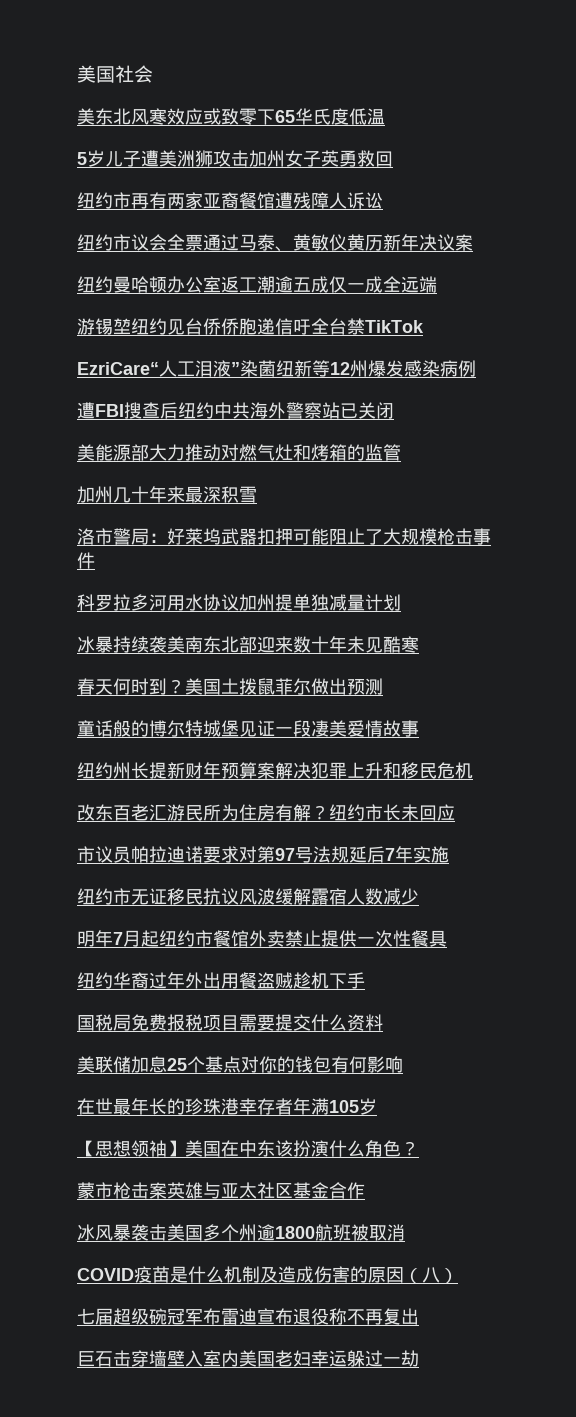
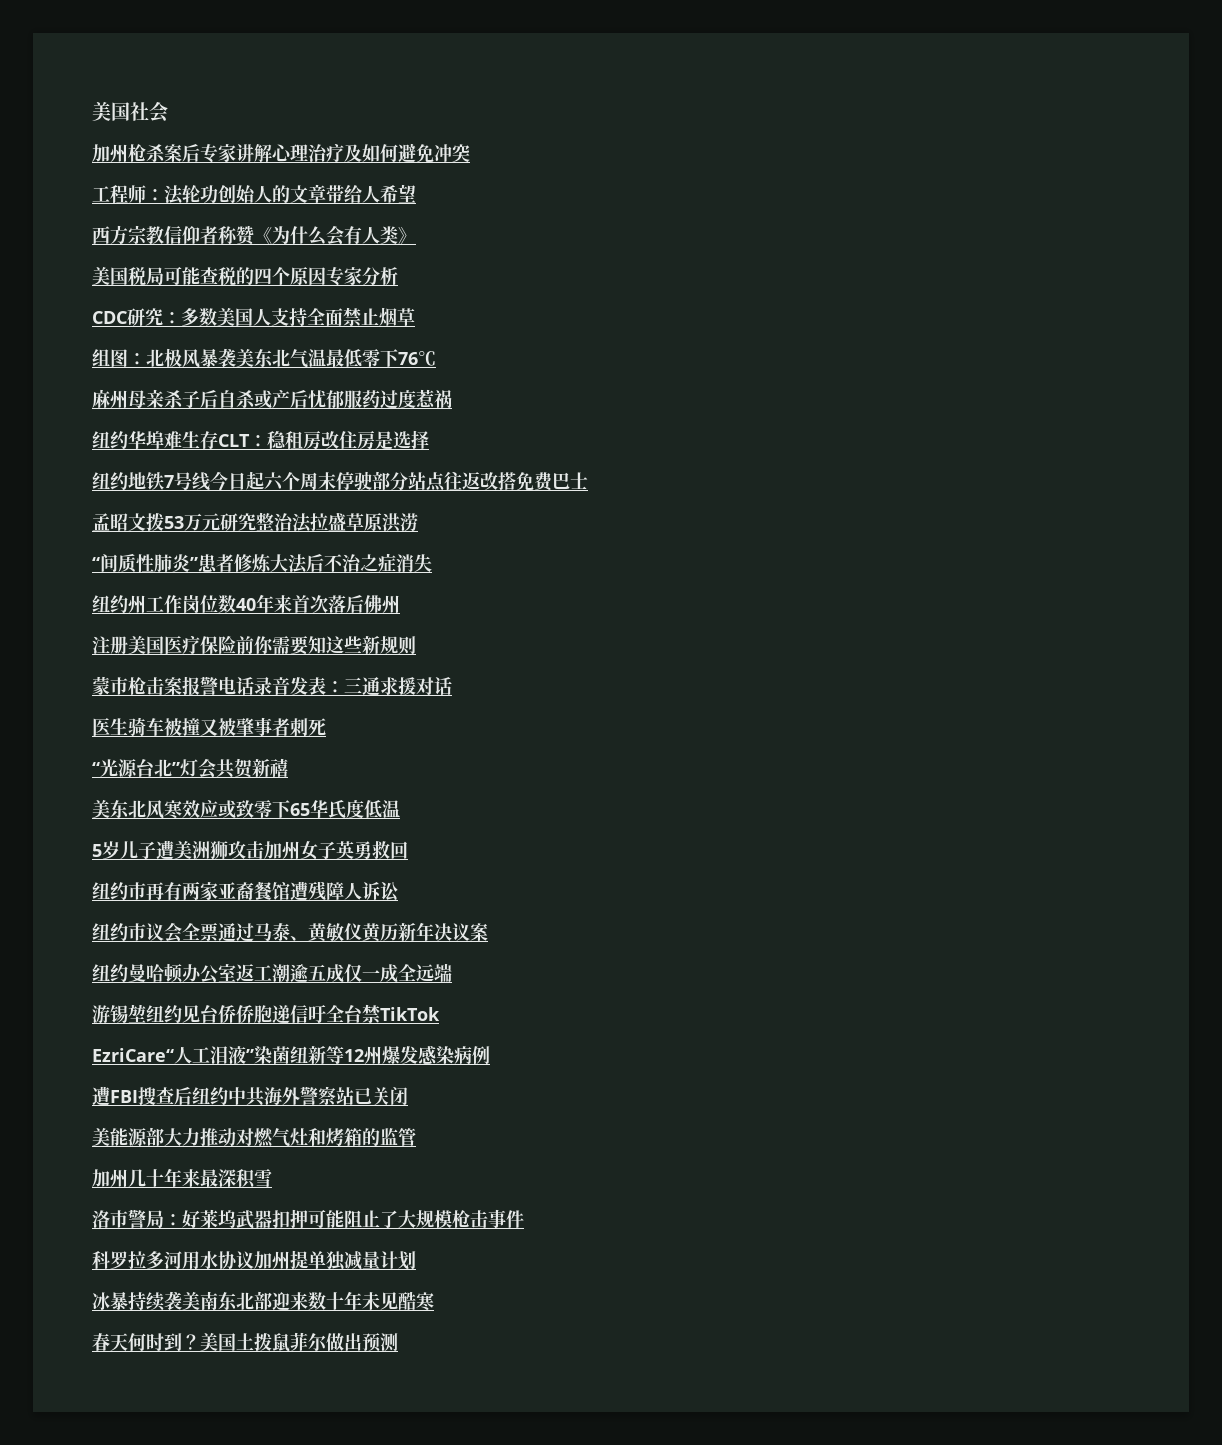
+ 加州枪杀案后专家讲解心理治疗及如何避免冲突
+ 工程师：法轮功创始人的文章带给人希望
+ 西方宗教信仰者称赞《为什么会有人类》
+ 美国税局可能查税的四个原因专家分析
+ CDC研究：多数美国人支持全面禁止烟草
+ 组图：北极风暴袭美东北气温最低零下76℃
+ 麻州母亲杀子后自杀或产后忧郁服药过度惹祸
+ 纽约华埠难生存CLT：稳租房改住房是选择
+ 纽约地铁7号线今日起六个周末停驶部分站点往返改搭免费巴士
+ 孟昭文拨53万元研究整治法拉盛草原洪涝
+ “间质性肺炎”患者修炼大法后不治之症消失
+ 纽约州工作岗位数40年来首次落后佛州
+ 注册美国医疗保险前你需要知这些新规则
+ 蒙市枪击案报警电话录音发表：三通求援对话
+ 医生骑车被撞又被肇事者刺死
+ “光源台北”灯会共贺新禧
- 童话般的博尔特城堡见证一段凄美爱情故事
- 纽约州长提新财年预算案解决犯罪上升和移民危机
- 改东百老汇游民所为住房有解？纽约市长未回应
- 市议员帕拉迪诺要求对第97号法规延后7年实施
- 纽约市无证移民抗议风波缓解露宿人数减少
- 明年7月起纽约市餐馆外卖禁止提供一次性餐具
- 纽约华裔过年外出用餐盗贼趁机下手
- 国税局免费报税项目需要提交什么资料
- 美联储加息25个基点对你的钱包有何影响
- 在世最年长的珍珠港幸存者年满105岁
- 【思想领袖】美国在中东该扮演什么角色？
- 蒙市枪击案英雄与亚太社区基金合作
- 冰风暴袭击美国多个州逾1800航班被取消
- COVID疫苗是什么机制及造成伤害的原因（八）
- 七届超级碗冠军布雷迪宣布退役称不再复出
- 巨石击穿墙壁入室内美国老妇幸运躲过一劫

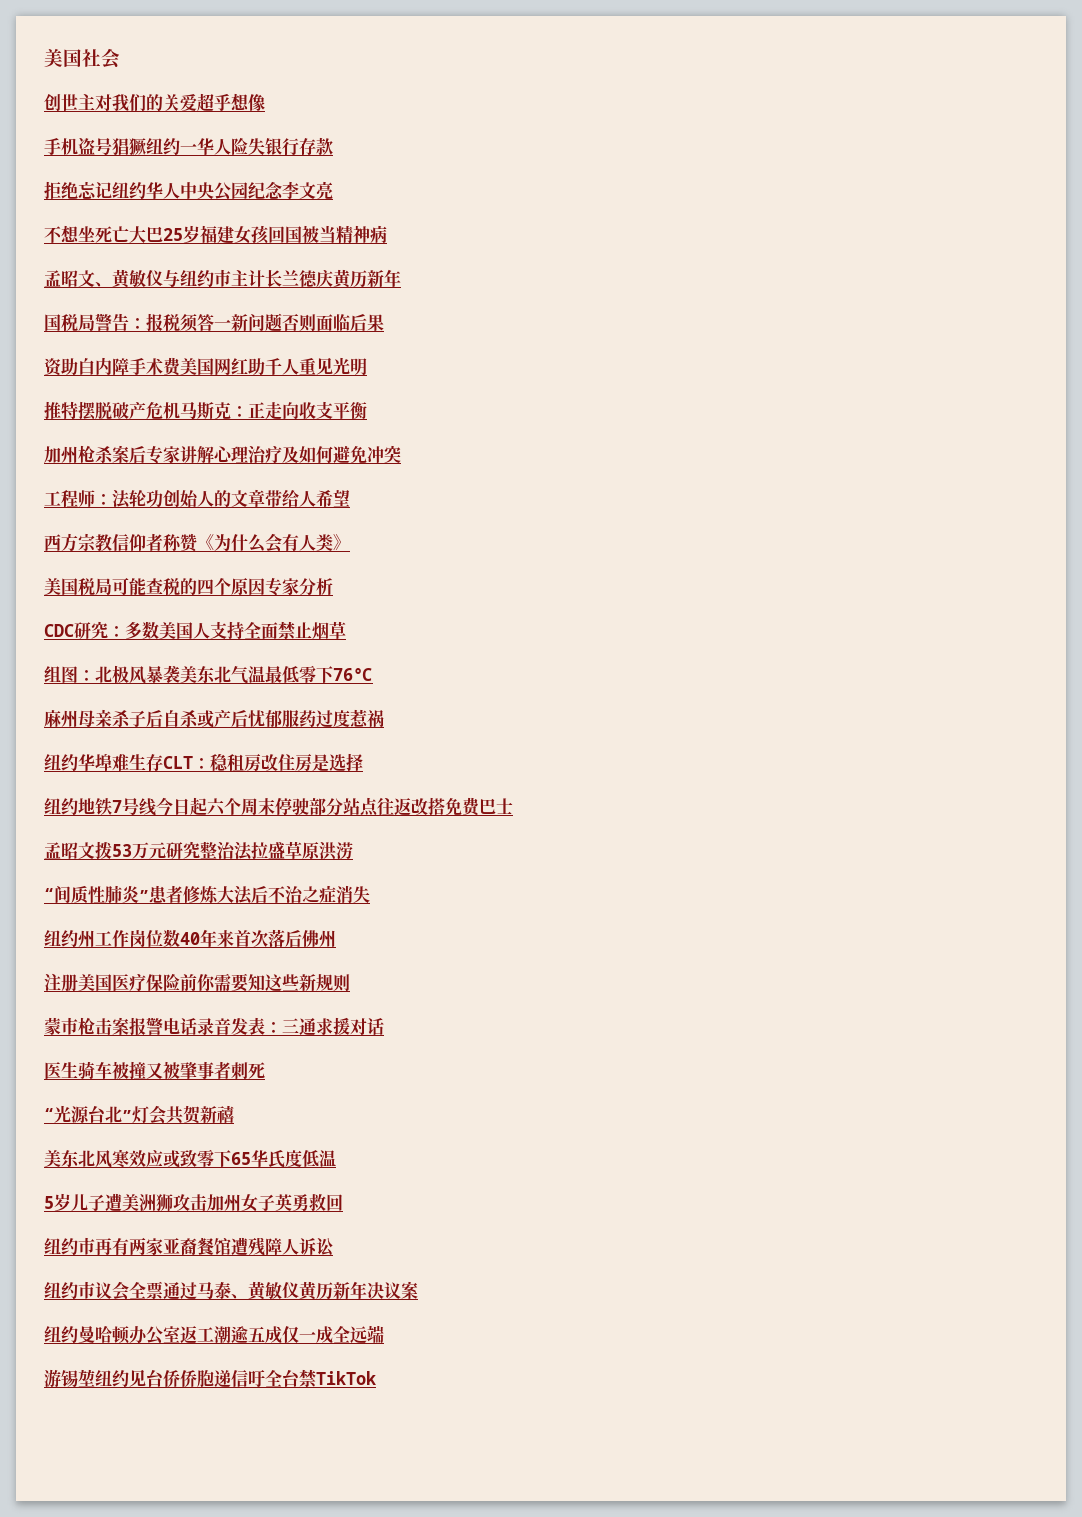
+ 创世主对我们的关爱超乎想像
+ 手机盗号猖獗纽约一华人险失银行存款
+ 拒绝忘记纽约华人中央公园纪念李文亮
+ 不想坐死亡大巴25岁福建女孩回国被当精神病
+ 孟昭文、黄敏仪与纽约市主计长兰德庆黄历新年
+ 国税局警告：报税须答一新问题否则面临后果
+ 资助白内障手术费美国网红助千人重见光明
+ 推特摆脱破产危机马斯克：正走向收支平衡
- EzriCare“人工泪液”染菌纽新等12州爆发感染病例
- 遭FBI搜查后纽约中共海外警察站已关闭
- 美能源部大力推动对燃气灶和烤箱的监管
- 加州几十年来最深积雪
- 洛市警局：好莱坞武器扣押可能阻止了大规模枪击事件
- 科罗拉多河用水协议加州提单独减量计划
- 冰暴持续袭美南东北部迎来数十年未见酷寒
- 春天何时到？美国土拨鼠菲尔做出预测

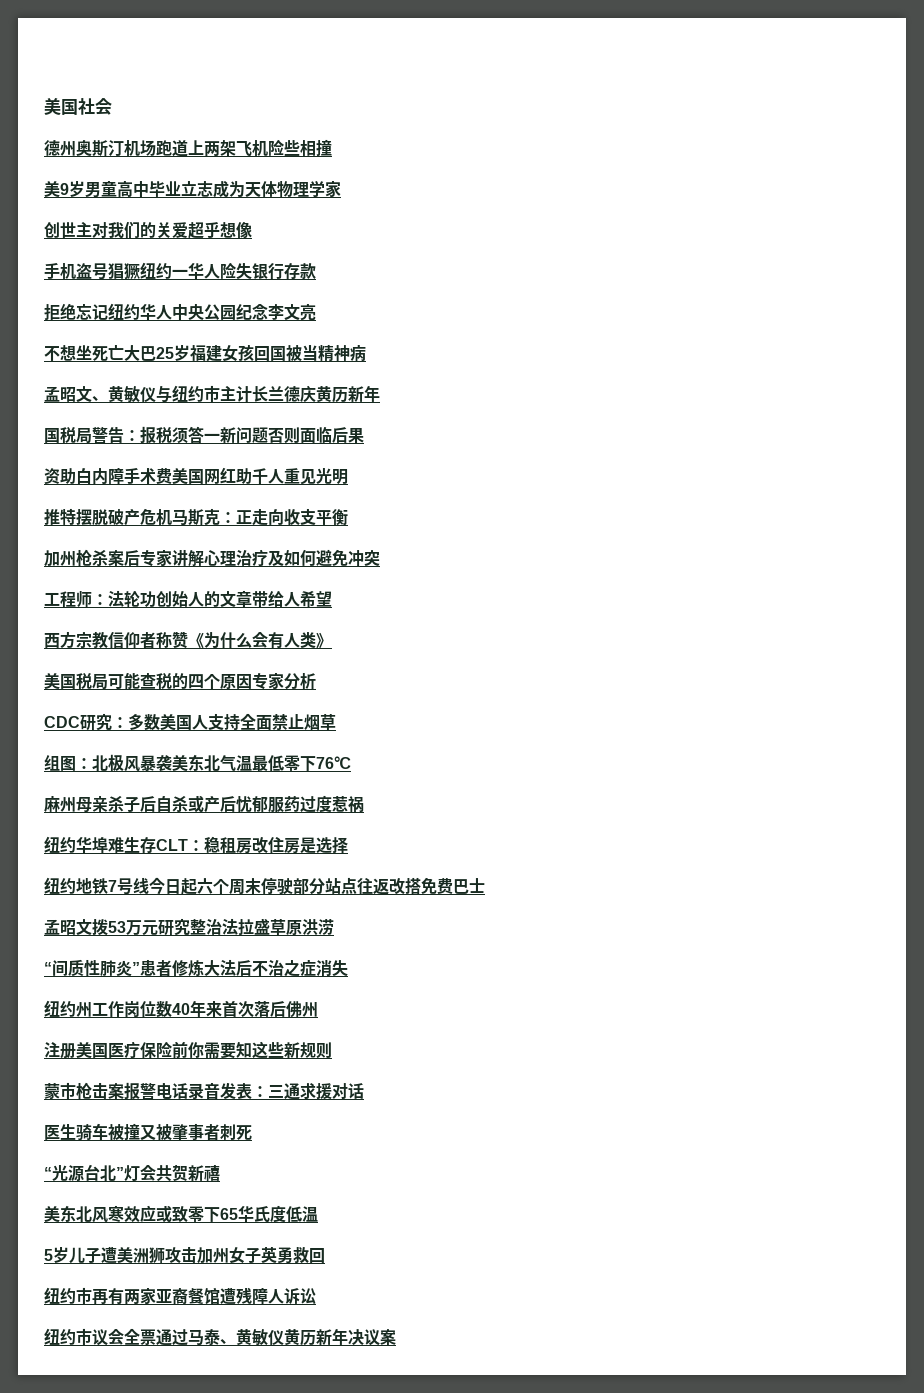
+ 德州奥斯汀机场跑道上两架飞机险些相撞
+ 美9岁男童高中毕业立志成为天体物理学家
- 纽约曼哈顿办公室返工潮逾五成仅一成全远端
- 游锡堃纽约见台侨侨胞递信吁全台禁TikTok

